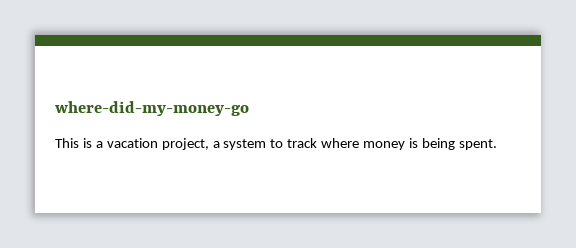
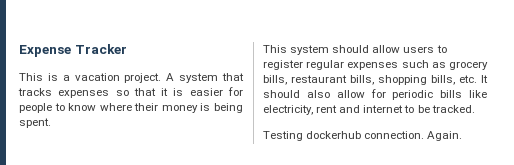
- where-did-my-money-go
+ Expense Tracker
- This is a vacation project, a system to track where money is being spent.
+ This is a vacation project. A system that tracks expenses so that it is easier for people to know where their money is being spent.
+ This system should allow users to register regular expenses such as grocery bills, restaurant bills, shopping bills, etc. It should also allow for periodic bills like electricity, rent and internet to be tracked.
+ Testing dockerhub connection. Again.

